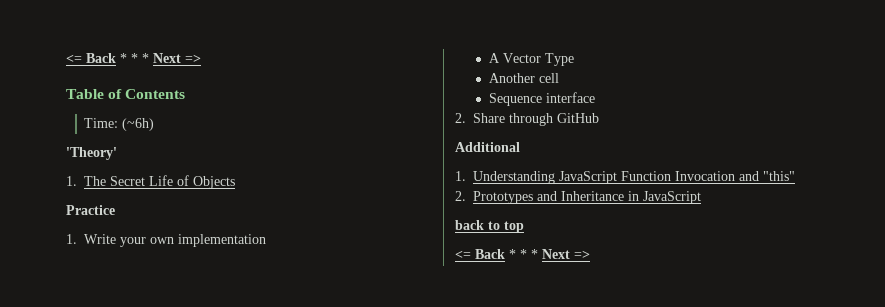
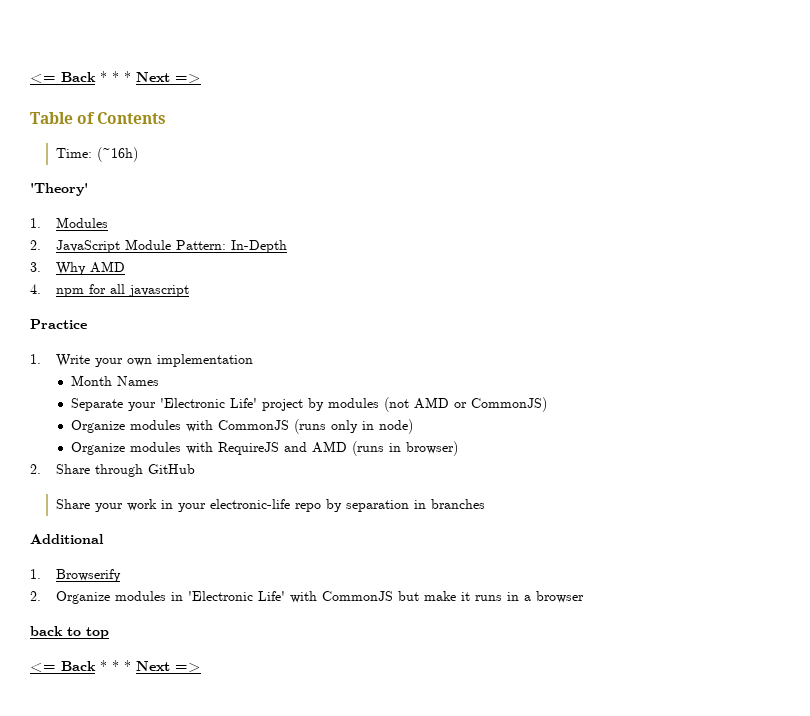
- Time: (~6h)
+ Time: (~16h)
- 1. The Secret Life of Objects
+ 1. Modules
+ 2. JavaScript Module Pattern: In-Depth
+ 3. Why AMD
+ 4. npm for all javascript
- A Vector Type
- Another cell
- Sequence interface
+ Month Names
+ Separate your 'Electronic Life' project by modules (not AMD or CommonJS)
+ Organize modules with CommonJS (runs only in node)
+ Organize modules with RequireJS and AMD (runs in browser)
  2. Share through GitHub
+ Share your work in your electronic-life repo by separation in branches
  Additional
- 1. Understanding JavaScript Function Invocation and "this"
- 2. Prototypes and Inheritance in JavaScript
+ 1. Browserify
+ 2. Organize modules in 'Electronic Life' with CommonJS but make it runs in a browser

